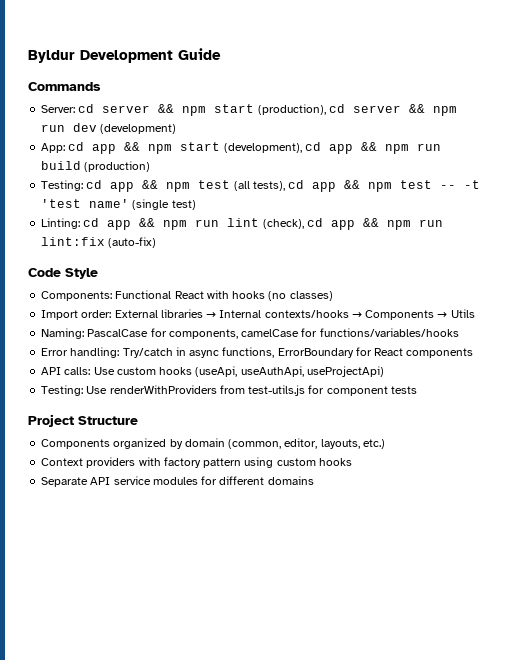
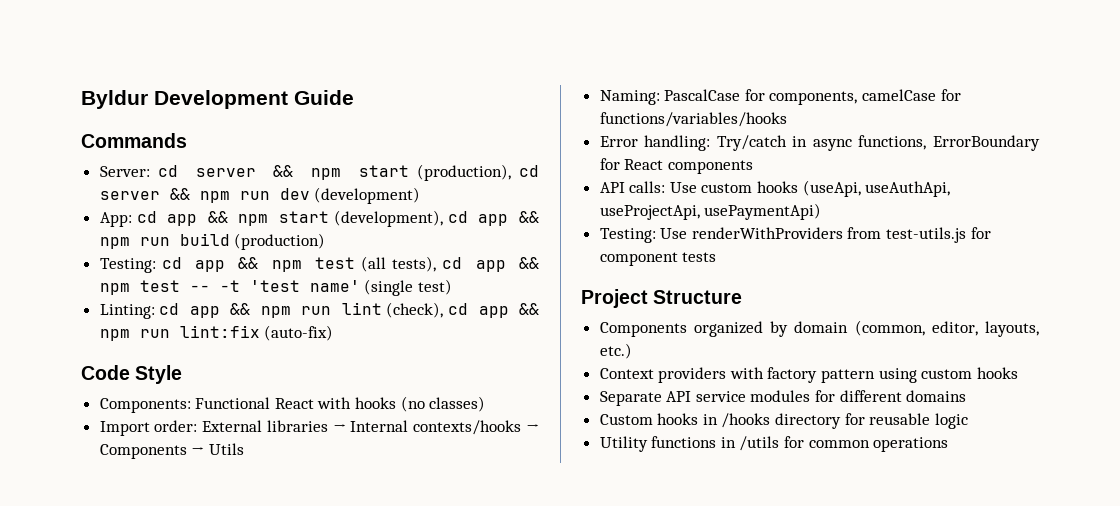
- API calls: Use custom hooks (useApi, useAuthApi, useProjectApi)
+ API calls: Use custom hooks (useApi, useAuthApi, useProjectApi, usePaymentApi)
+ Custom hooks in /hooks directory for reusable logic
+ Utility functions in /utils for common operations

